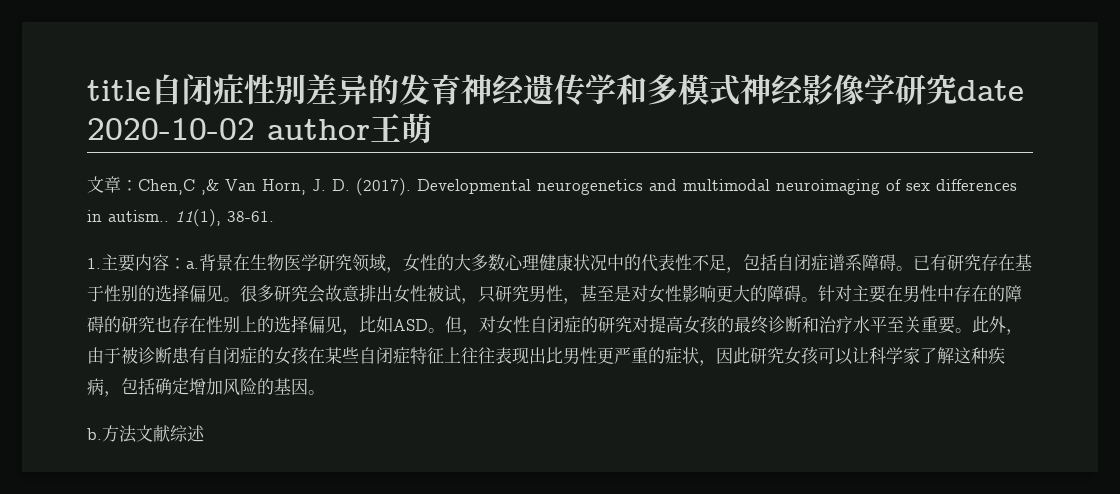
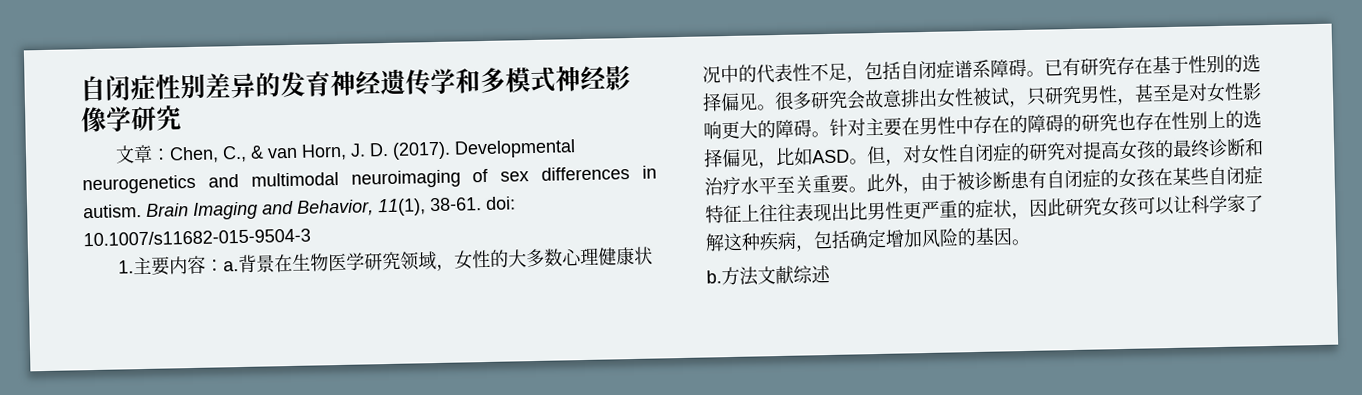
- title自闭症性别差异的发育神经遗传学和多模式神经影像学研究date 2020-10-02 author王萌
- 文章：Chen,C ,& Van Horn, J. D. (2017).
+ 自闭症性别差异的发育神经遗传学和多模式神经影像学研究
+ 文章：Chen, C., & van Horn, J. D. (2017).
- Developmental neurogenetics and multimodal neuroimaging of sex differences in autism.. 11(1), 38-61.
+ Developmental neurogenetics and multimodal neuroimaging of sex differences in autism. Brain Imaging and Behavior, 11(1), 38-61. doi: 10.1007/s11682-015-9504-3

